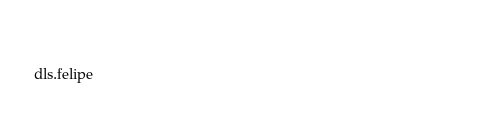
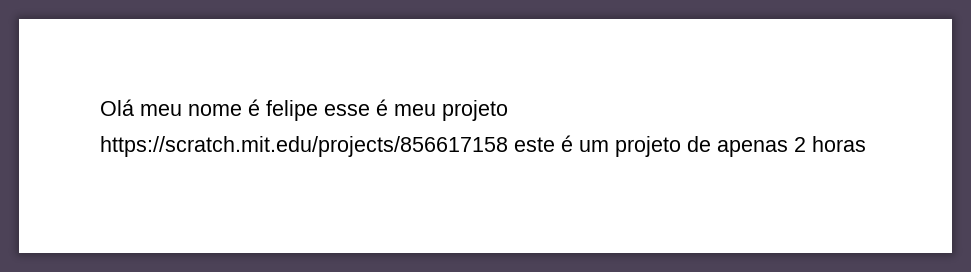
- dls.felipe
+ Olá meu nome é felipe esse é meu projeto https://scratch.mit.edu/projects/856617158 este é um projeto de apenas 2 horas

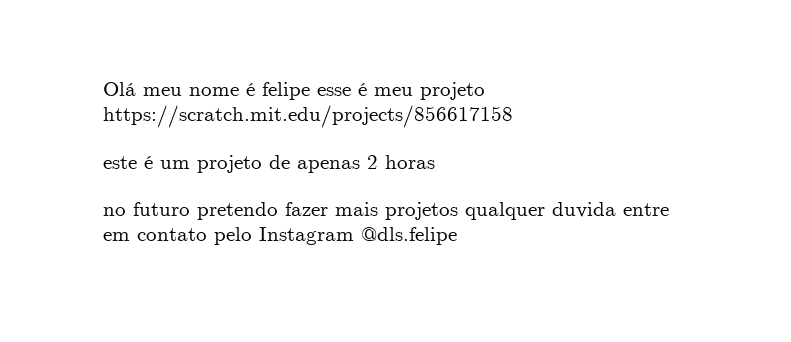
- Olá meu nome é felipe esse é meu projeto https://scratch.mit.edu/projects/856617158 este é um projeto de apenas 2 horas
+ Olá meu nome é felipe esse é meu projeto https://scratch.mit.edu/projects/856617158
+ este é um projeto de apenas 2 horas
+ no futuro pretendo fazer mais projetos qualquer duvida entre em contato pelo Instagram @dls.felipe

